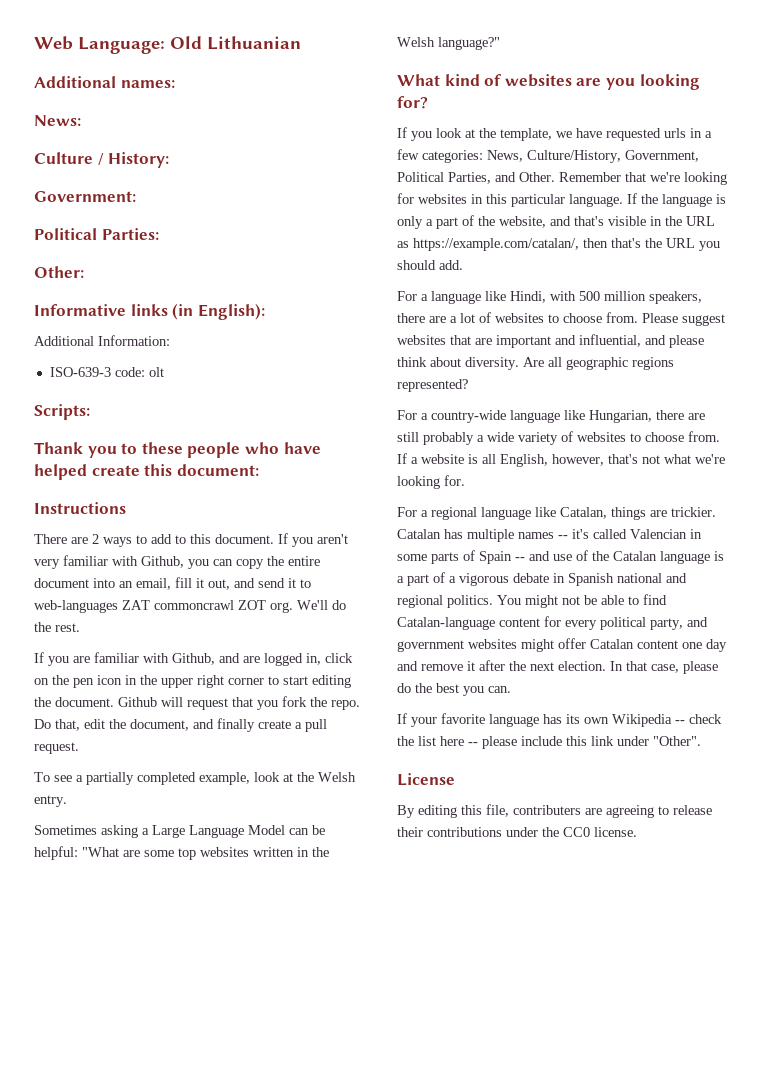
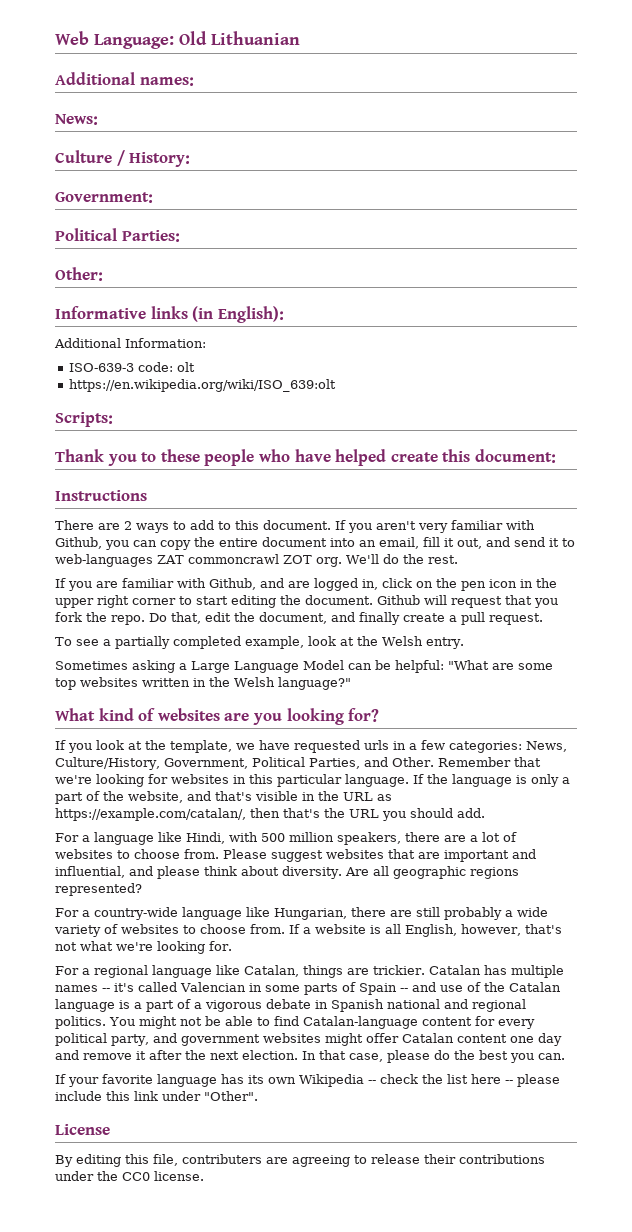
+ https://en.wikipedia.org/wiki/ISO_639:olt

